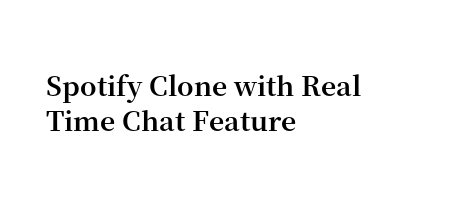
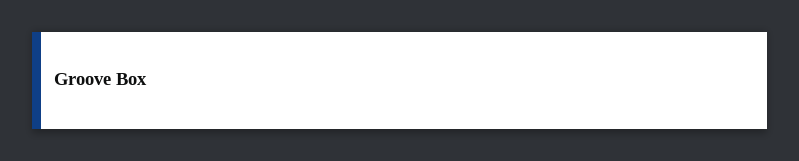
- Spotify Clone with Real Time Chat Feature
+ Groove Box

